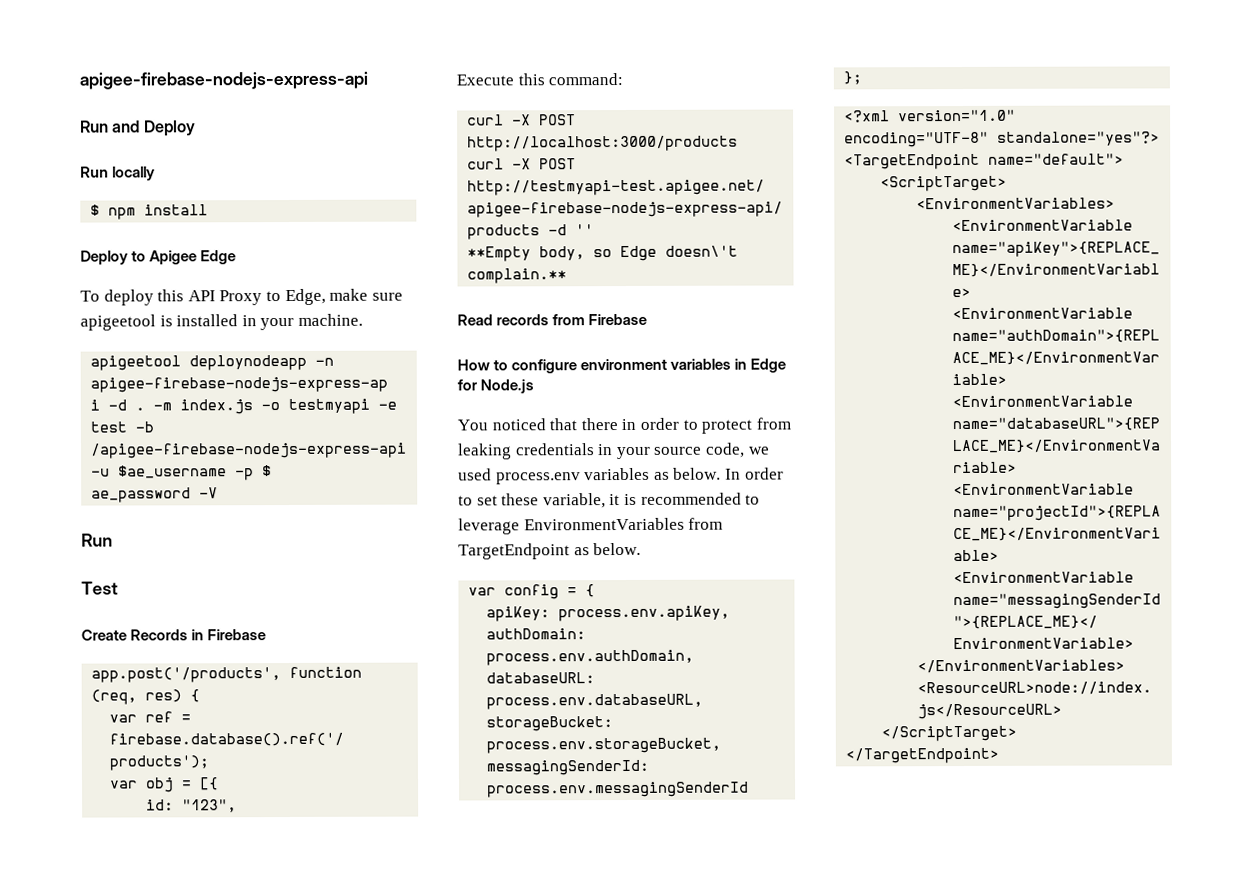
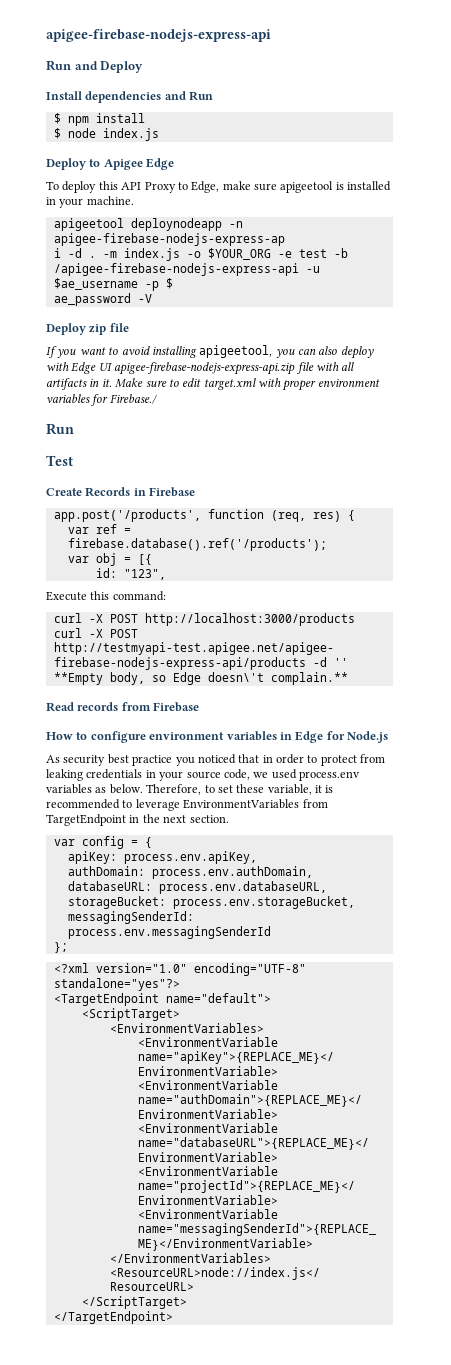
- Run locally
+ Install dependencies and Run
+ $ node index.js
- -m index.js -o testmyapi -e test -b /apigee-firebase-nodejs-express-api -u $ae_username -p $
+ -m index.js -o $YOUR_ORG -e test -b /apigee-firebase-nodejs-express-api -u $ae_username -p $
+ Deploy zip file
+ If you want to avoid installing apigeetool, you can also deploy with Edge UI apigee-firebase-nodejs-express-api.zip file with all artifacts in it. Make sure to edit target.xml with proper environment variables for Firebase./
- You noticed that there in order to protect from leaking credentials in your source code, we used process.env variables as below.
+ As security best practice you noticed that in order to protect from leaking credentials in your source code, we used process.env variables as below.
- In order to set these variable, it is recommended to leverage EnvironmentVariables from TargetEndpoint as below.
+ Therefore, to set these variable, it is recommended to leverage EnvironmentVariables from TargetEndpoint in the next section.

